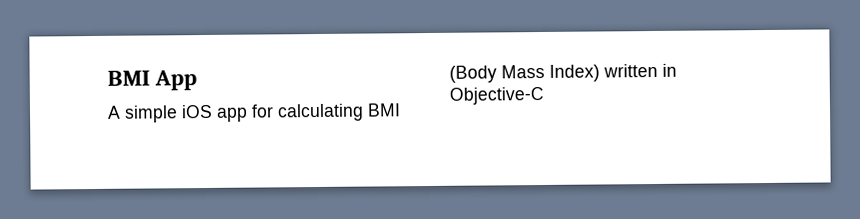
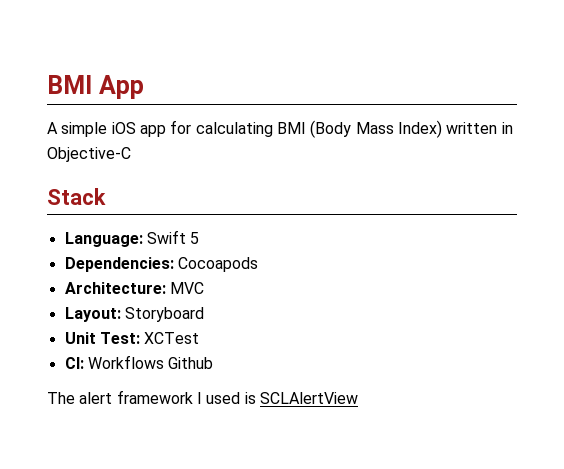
+ Stack
+ Language: Swift 5
+ Dependencies: Cocoapods
+ Architecture: MVC
+ Layout: Storyboard
+ Unit Test: XCTest
+ CI: Workflows Github
+ The alert framework I used is SCLAlertView

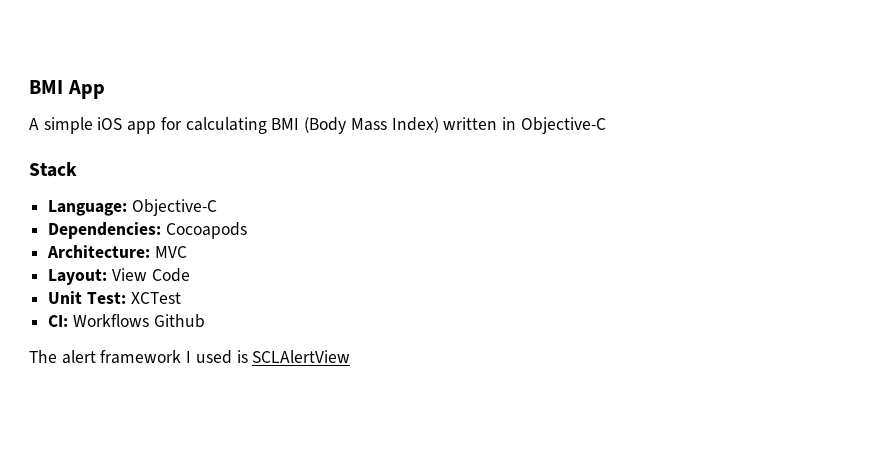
- Language: Swift 5
+ Language: Objective-C
- Layout: Storyboard
+ Layout: View Code

